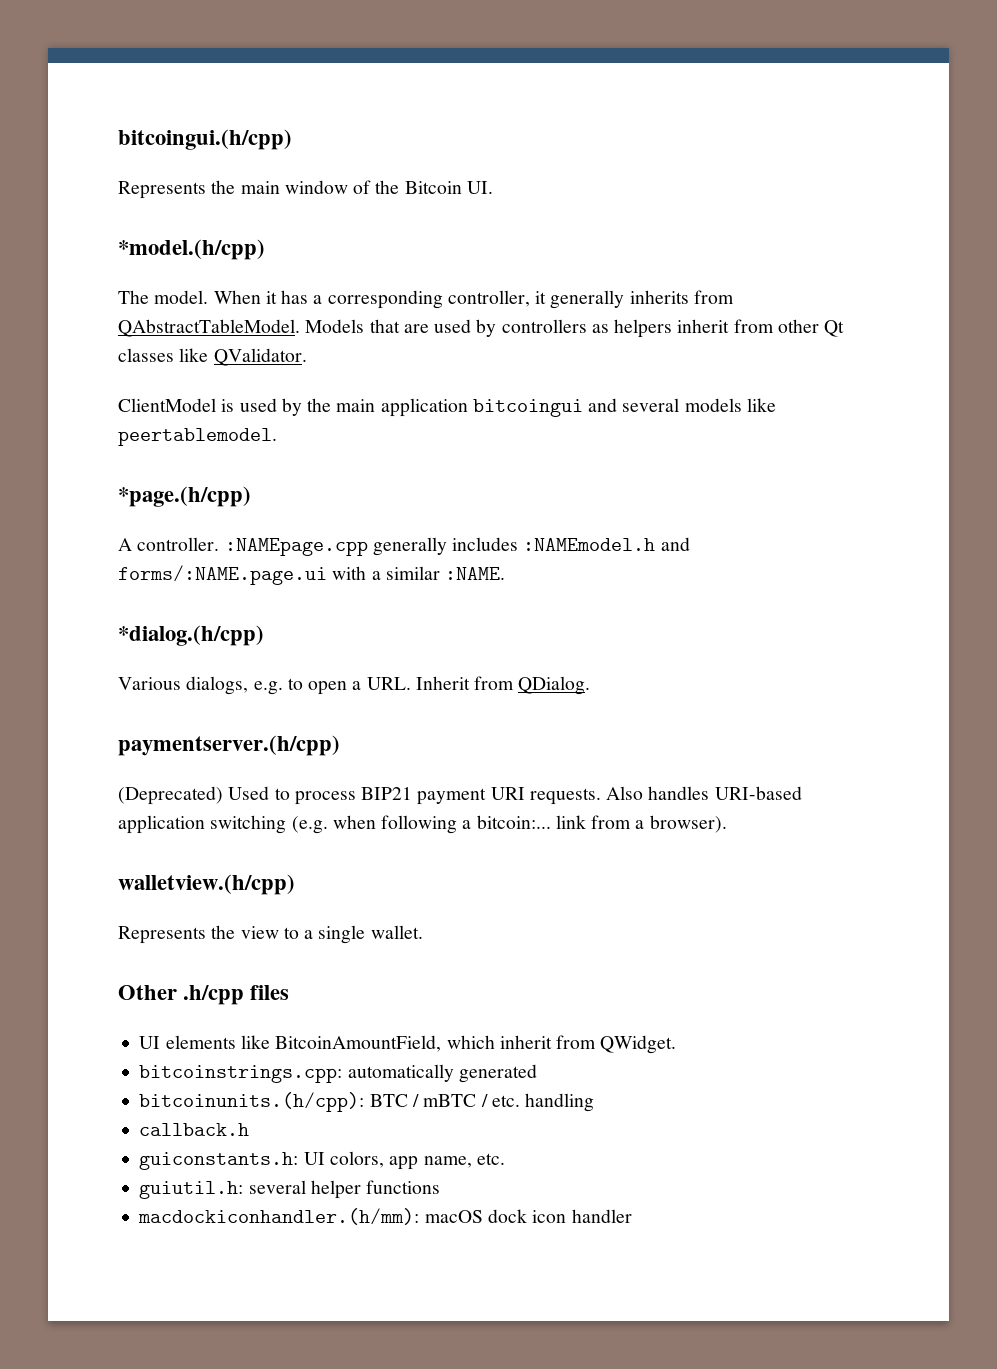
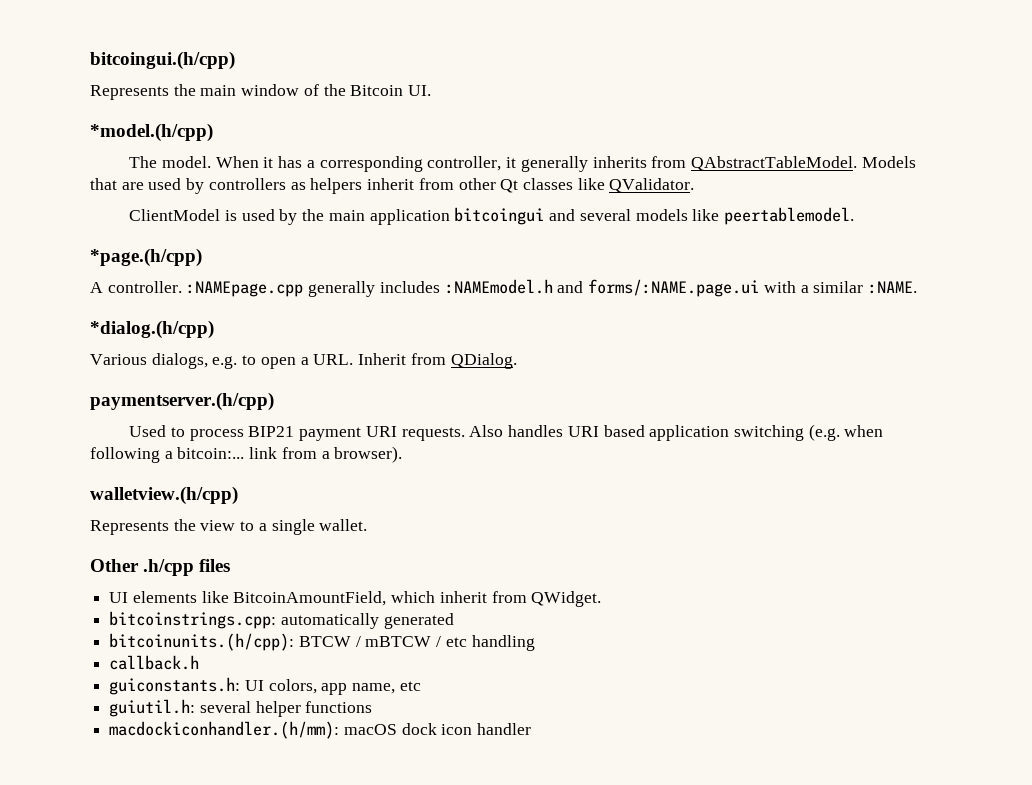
- (Deprecated) Used to process BIP21 payment URI requests.
+ Used to process BIP21 payment URI requests.
- Also handles URI-based application switching (e.g. when following a bitcoin:... link from a browser).
+ Also handles URI based application switching (e.g. when following a bitcoin:... link from a browser).
- bitcoinunits.(h/cpp): BTC / mBTC / etc. handling
+ bitcoinunits.(h/cpp): BTCW / mBTCW / etc handling
- guiconstants.h: UI colors, app name, etc.
+ guiconstants.h: UI colors, app name, etc

